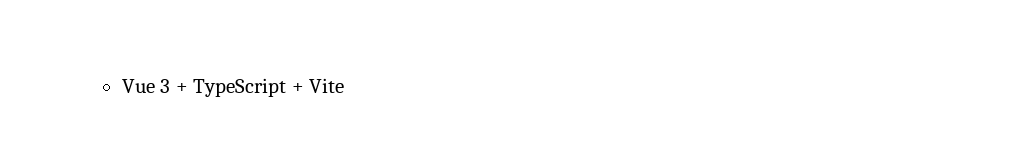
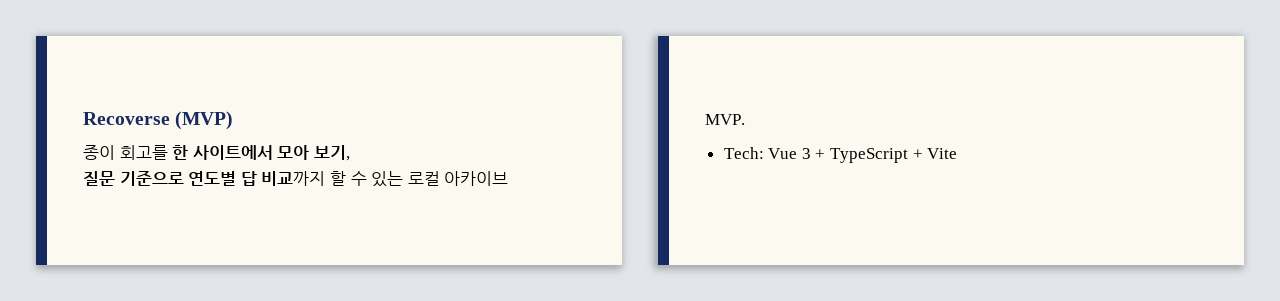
- Vue 3 + TypeScript + Vite
+ Recoverse (MVP)
+ 종이 회고를 한 사이트에서 모아 보기,
+ 질문 기준으로 연도별 답 비교까지 할 수 있는 로컬 아카이브 MVP.
+ Tech: Vue 3 + TypeScript + Vite

